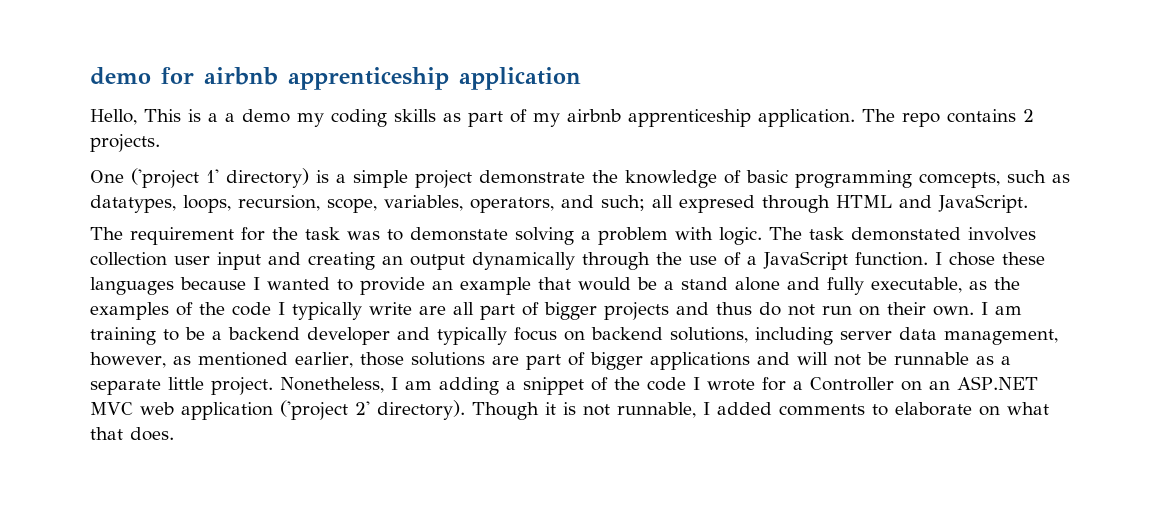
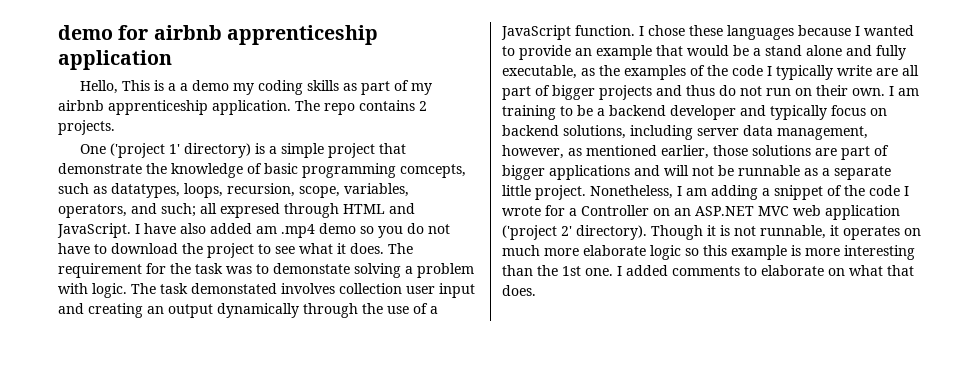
- One ('project 1' directory) is a simple project demonstrate the knowledge of basic programming comcepts, such as datatypes, loops, recursion, scope, variables, operators, and such; all expresed through HTML and JavaScript.
- The requirement for the task was to demonstate solving a problem with logic.
+ One ('project 1' directory) is a simple project that demonstrate the knowledge of basic programming comcepts, such as datatypes, loops, recursion, scope, variables, operators, and such; all expresed through HTML and JavaScript. I have also added am .mp4 demo so you do not have to download the project to see what it does. The requirement for the task was to demonstate solving a problem with logic.
- Though it is not runnable, I added comments to elaborate on what that does.
+ Though it is not runnable, it operates on much more elaborate logic so this example is more interesting than the 1st one. I added comments to elaborate on what that does.

